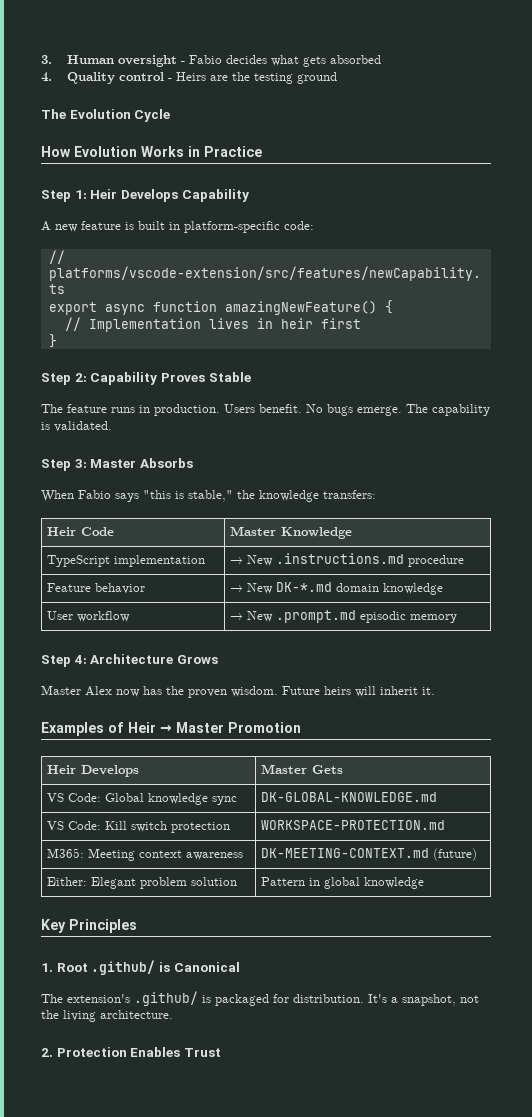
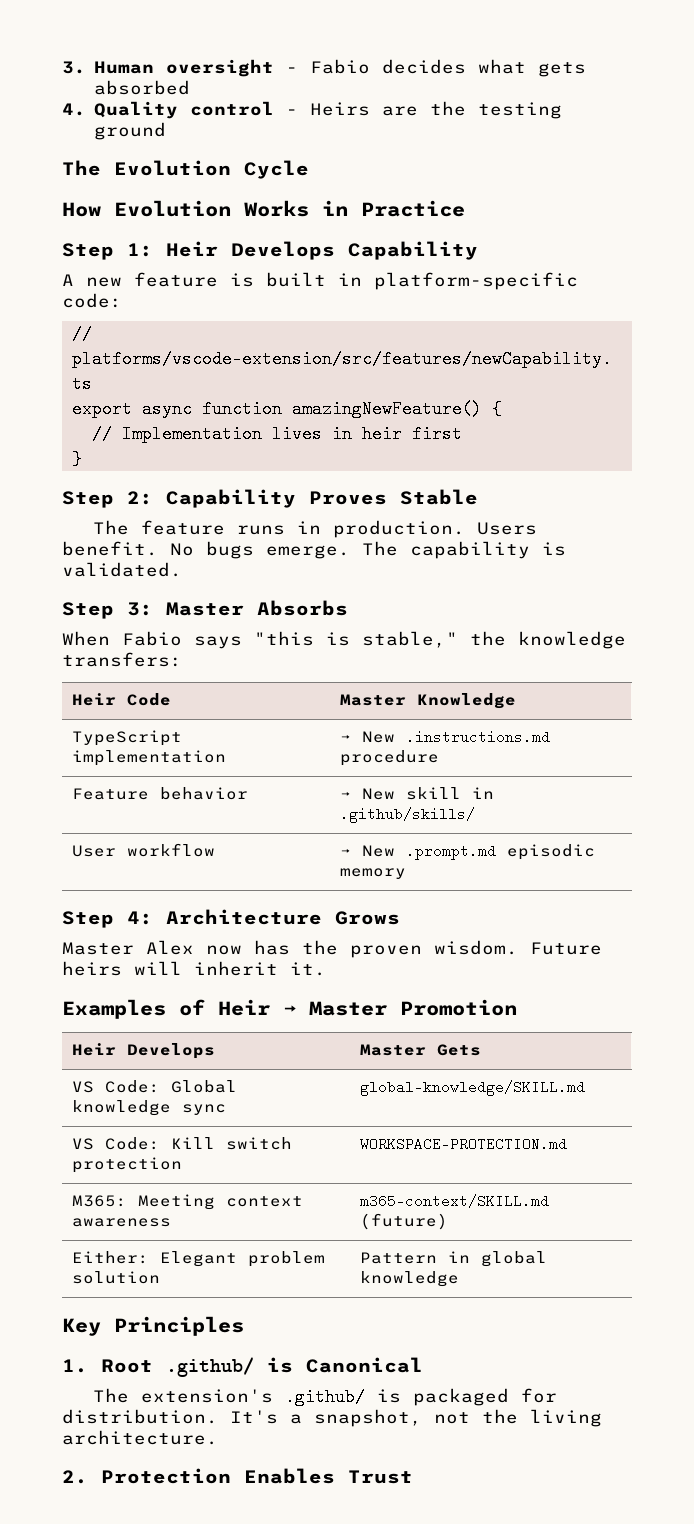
- Feature behavior | → New DK-*.md domain knowledge
+ Feature behavior | → New skill in .github/skills/
- VS Code: Global knowledge sync | DK-GLOBAL-KNOWLEDGE.md
+ VS Code: Global knowledge sync | global-knowledge/SKILL.md
- M365: Meeting context awareness | DK-MEETING-CONTEXT.md (future)
+ M365: Meeting context awareness | m365-context/SKILL.md (future)

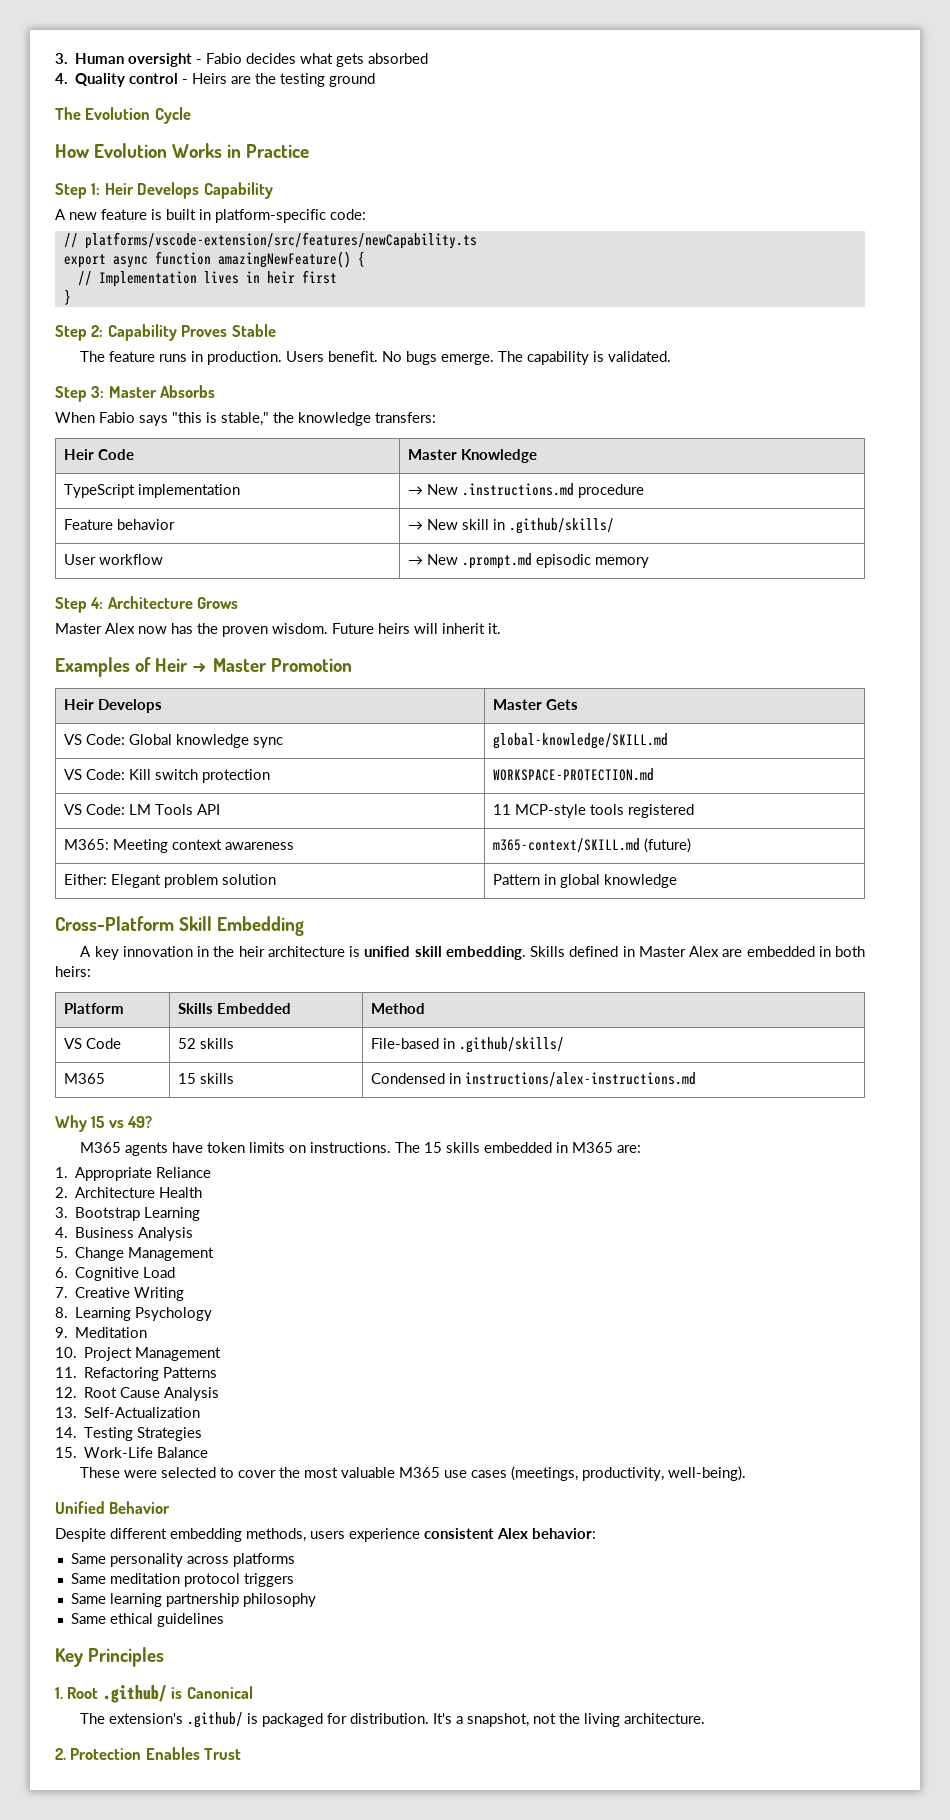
+ VS Code: LM Tools API | 11 MCP-style tools registered
+ Cross-Platform Skill Embedding
+ A key innovation in the heir architecture is unified skill embedding. Skills defined in Master Alex are embedded in both heirs:
+ Platform | Skills Embedded | Method
+ VS Code | 52 skills | File-based in .github/skills/
+ M365 | 15 skills | Condensed in instructions/alex-instructions.md
+ Why 15 vs 49?
+ M365 agents have token limits on instructions. The 15 skills embedded in M365 are:
+ 1. Appropriate Reliance
+ 2. Architecture Health
+ 3. Bootstrap Learning
+ 4. Business Analysis
+ 5. Change Management
+ 6. Cognitive Load
+ 7. Creative Writing
+ 8. Learning Psychology
+ 9. Meditation
+ 10. Project Management
+ 11. Refactoring Patterns
+ 12. Root Cause Analysis
+ 13. Self-Actualization
+ 14. Testing Strategies
+ 15. Work-Life Balance
+ These were selected to cover the most valuable M365 use cases (meetings, productivity, well-being).
+ Unified Behavior
+ Despite different embedding methods, users experience consistent Alex behavior:
+ Same personality across platforms
+ Same meditation protocol triggers
+ Same learning partnership philosophy
+ Same ethical guidelines

